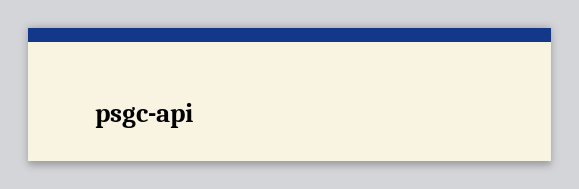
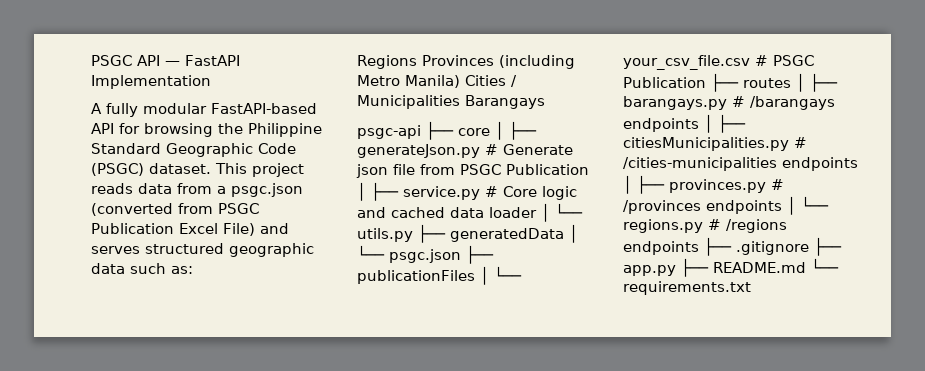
- psgc-api
+ PSGC API — FastAPI Implementation
+ A fully modular FastAPI-based API for browsing the Philippine Standard Geographic Code (PSGC) dataset. This project reads data from a psgc.json (converted from PSGC Publication Excel File) and serves structured geographic data such as:
+ Regions Provinces (including Metro Manila) Cities / Municipalities Barangays
+ psgc-api ├── core │ ├── generateJson.py # Generate json file from PSGC Publication │ ├── service.py # Core logic and cached data loader │ └── utils.py ├── generatedData │ └── psgc.json ├── publicationFiles │ └── your_csv_file.csv # PSGC Publication ├── routes │ ├── barangays.py # /barangays endpoints │ ├── citiesMunicipalities.py # /cities-municipalities endpoints │ ├── provinces.py # /provinces endpoints │ └── regions.py # /regions endpoints ├── .gitignore ├── app.py ├── README.md └── requirements.txt

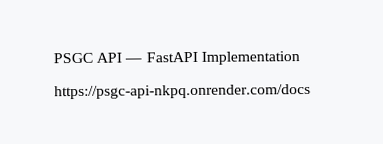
- A fully modular FastAPI-based API for browsing the Philippine Standard Geographic Code (PSGC) dataset. This project reads data from a psgc.json (converted from PSGC Publication Excel File) and serves structured geographic data such as:
- Regions Provinces (including Metro Manila) Cities / Municipalities Barangays
- psgc-api ├── core │ ├── generateJson.py # Generate json file from PSGC Publication │ ├── service.py # Core logic and cached data loader │ └── utils.py ├── generatedData │ └── psgc.json ├── publicationFiles │ └── your_csv_file.csv # PSGC Publication ├── routes │ ├── barangays.py # /barangays endpoints │ ├── citiesMunicipalities.py # /cities-municipalities endpoints │ ├── provinces.py # /provinces endpoints │ └── regions.py # /regions endpoints ├── .gitignore ├── app.py ├── README.md └── requirements.txt
+ https://psgc-api-nkpq.onrender.com/docs

